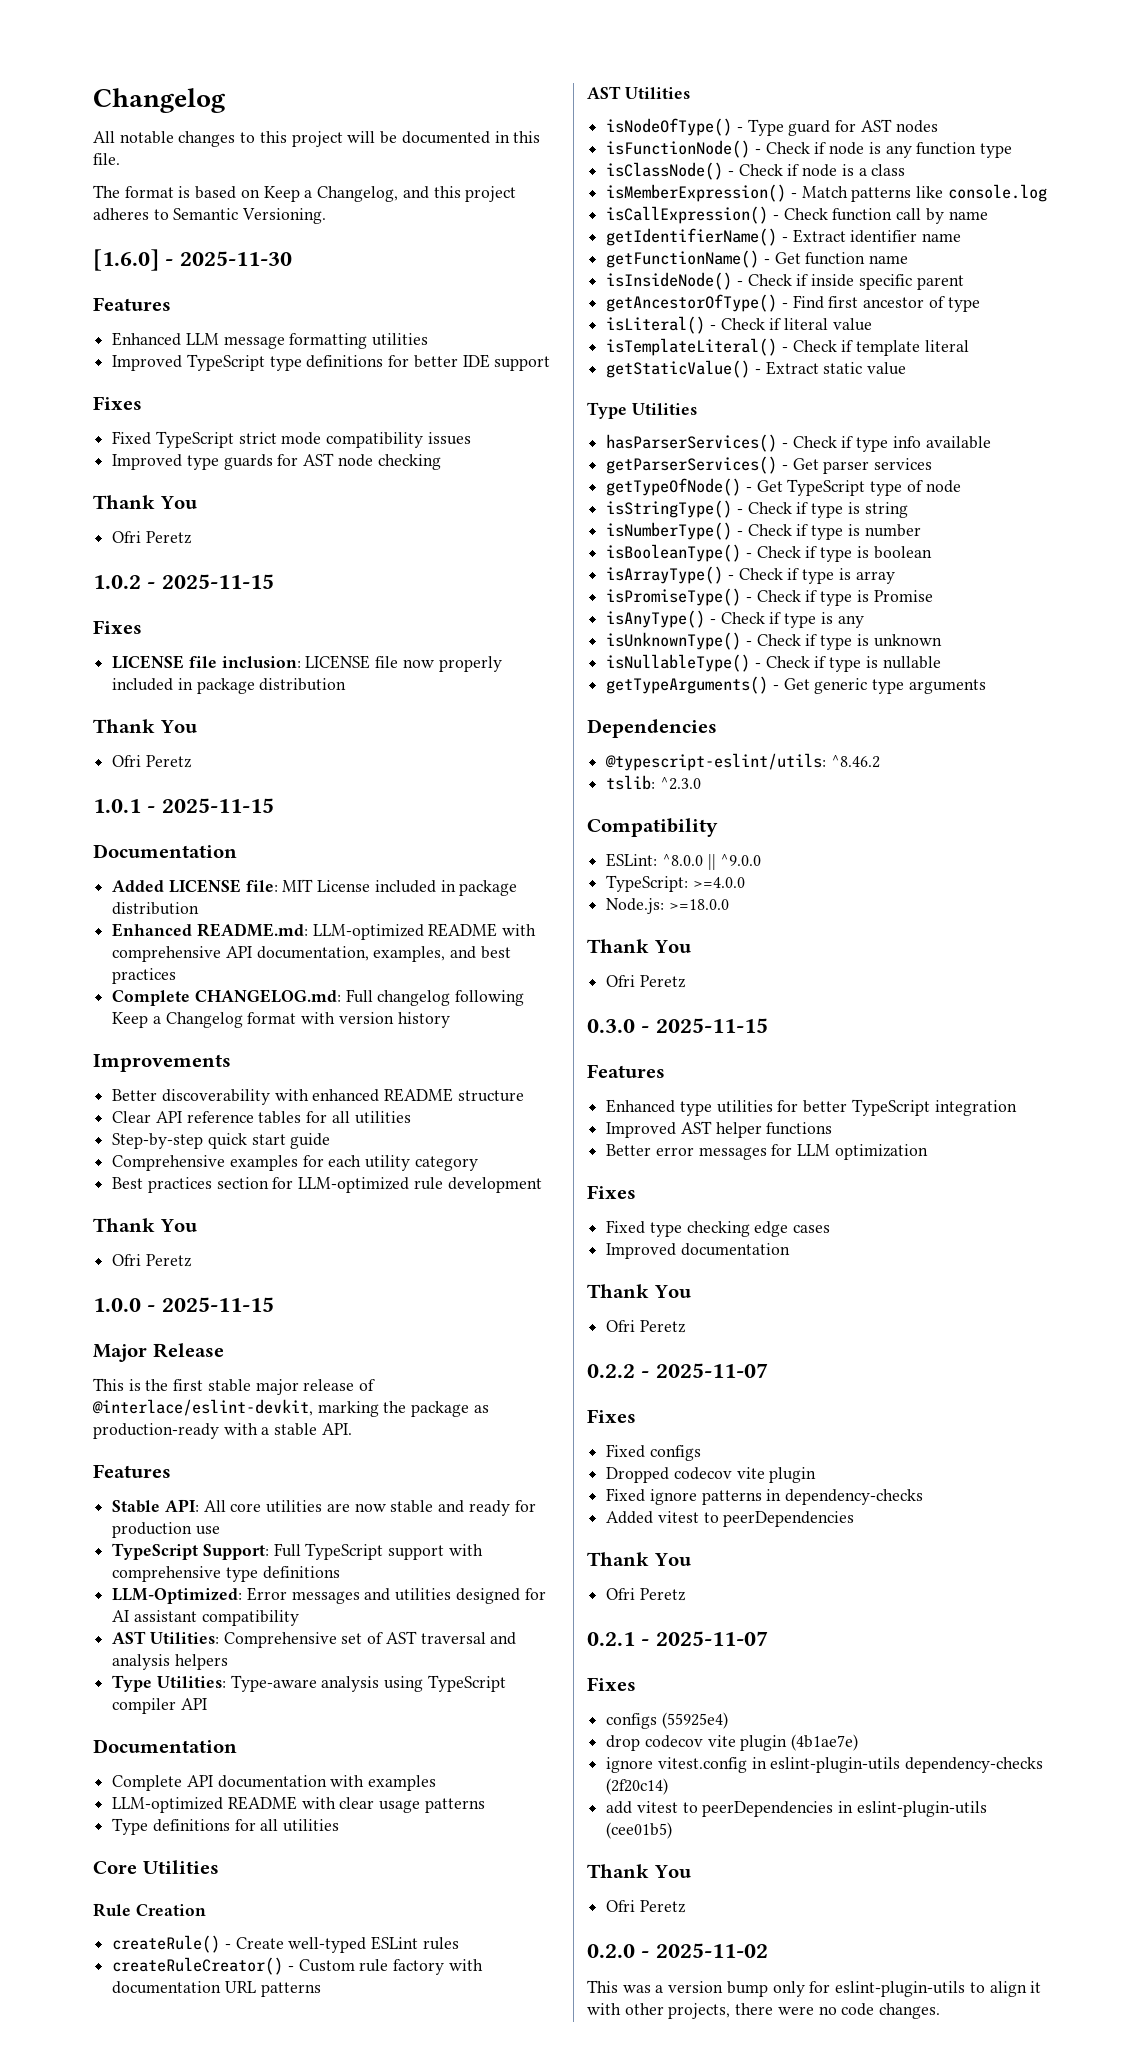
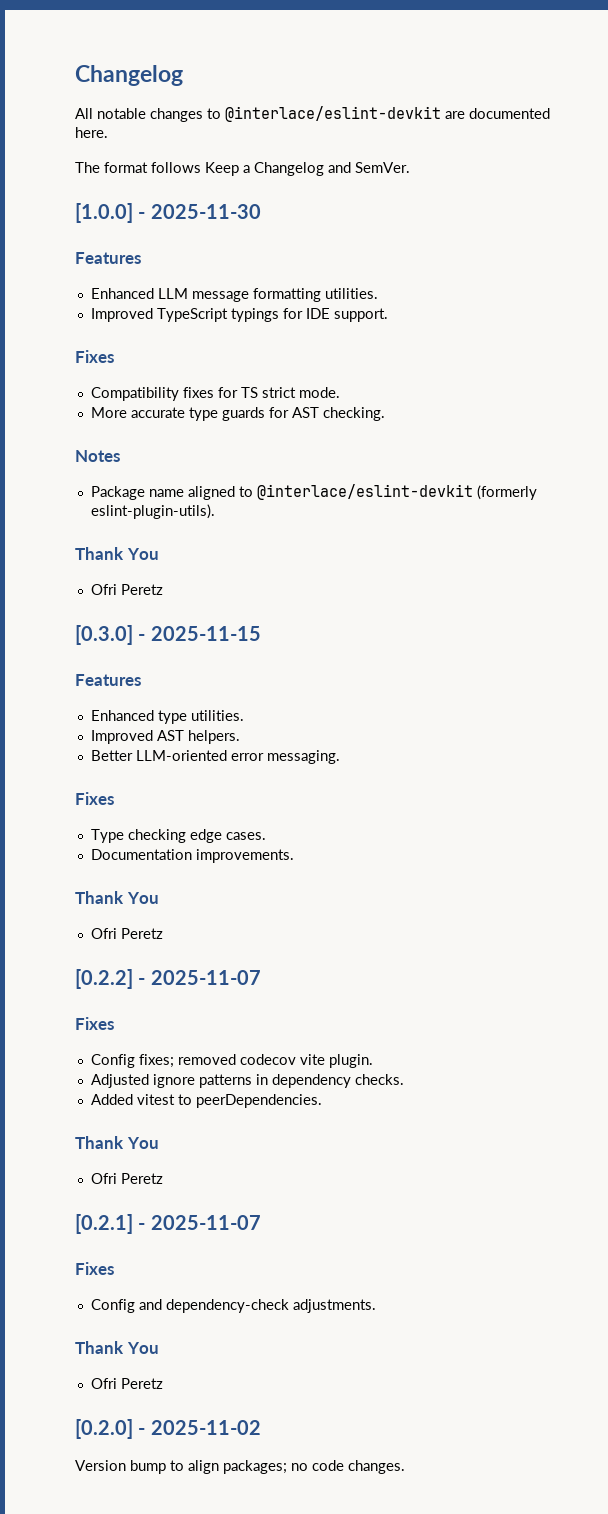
- All notable changes to this project will be documented in this file.
- The format is based on Keep a Changelog, and this project adheres to Semantic Versioning.
- [1.6.0] - 2025-11-30
+ All notable changes to @interlace/eslint-devkit are documented here.
+ The format follows Keep a Changelog and SemVer.
+ [1.0.0] - 2025-11-30
- Enhanced LLM message formatting utilities
+ Enhanced LLM message formatting utilities.
- Improved TypeScript type definitions for better IDE support
+ Improved TypeScript typings for IDE support.
  Fixes
- Fixed TypeScript strict mode compatibility issues
- Improved type guards for AST node checking
+ Compatibility fixes for TS strict mode.
+ More accurate type guards for AST checking.
+ Notes
+ Package name aligned to @interlace/eslint-devkit (formerly eslint-plugin-utils).
  Thank You
  Ofri Peretz
- 1.0.2 - 2025-11-15
+ [0.3.0] - 2025-11-15
+ Features
+ Enhanced type utilities.
+ Improved AST helpers.
+ Better LLM-oriented error messaging.
  Fixes
- LICENSE file inclusion: LICENSE file now properly included in package distribution
+ Type checking edge cases.
+ Documentation improvements.
  Thank You
  Ofri Peretz
- 1.0.1 - 2025-11-15
- Documentation
- Added LICENSE file: MIT License included in package distribution
- Enhanced README.md: LLM-optimized README with comprehensive API documentation, examples, and best practices
- Complete CHANGELOG.md: Full changelog following Keep a Changelog format with version history
- Improvements
- Better discoverability with enhanced README structure
- Clear API reference tables for all utilities
- Step-by-step quick start guide
- Comprehensive examples for each utility category
- Best practices section for LLM-optimized rule development
+ [0.2.2] - 2025-11-07
+ Fixes
+ Config fixes; removed codecov vite plugin.
+ Adjusted ignore patterns in dependency checks.
+ Added vitest to peerDependencies.
  Thank You
  Ofri Peretz
- 1.0.0 - 2025-11-15
- Major Release
- This is the first stable major release of @interlace/eslint-devkit, marking the package as production-ready with a stable API.
- Features
- Stable API: All core utilities are now stable and ready for production use
- TypeScript Support: Full TypeScript support with comprehensive type definitions
- LLM-Optimized: Error messages and utilities designed for AI assistant compatibility
- AST Utilities: Comprehensive set of AST traversal and analysis helpers
- Type Utilities: Type-aware analysis using TypeScript compiler API
- Documentation
- Complete API documentation with examples
- LLM-optimized README with clear usage patterns
- Type definitions for all utilities
- Core Utilities
- Rule Creation
- createRule() - Create well-typed ESLint rules
- createRuleCreator() - Custom rule factory with documentation URL patterns
- AST Utilities
- isNodeOfType() - Type guard for AST nodes
- isFunctionNode() - Check if node is any function type
- isClassNode() - Check if node is a class
- isMemberExpression() - Match patterns like console.log
- isCallExpression() - Check function call by name
- getIdentifierName() - Extract identifier name
- getFunctionName() - Get function name
- isInsideNode() - Check if inside specific parent
- getAncestorOfType() - Find first ancestor of type
- isLiteral() - Check if literal value
- isTemplateLiteral() - Check if template literal
- getStaticValue() - Extract static value
- Type Utilities
- hasParserServices() - Check if type info available
- getParserServices() - Get parser services
- getTypeOfNode() - Get TypeScript type of node
- isStringType() - Check if type is string
- isNumberType() - Check if type is number
- isBooleanType() - Check if type is boolean
- isArrayType() - Check if type is array
- isPromiseType() - Check if type is Promise
- isAnyType() - Check if type is any
- isUnknownType() - Check if type is unknown
- isNullableType() - Check if type is nullable
- getTypeArguments() - Get generic type arguments
- Dependencies
- @typescript-eslint/utils: ^8.46.2
- tslib: ^2.3.0
- Compatibility
- ESLint: ^8.0.0 || ^9.0.0
- TypeScript: >=4.0.0
- Node.js: >=18.0.0
+ [0.2.1] - 2025-11-07
+ Fixes
+ Config and dependency-check adjustments.
  Thank You
  Ofri Peretz
- 0.3.0 - 2025-11-15
- Features
- Enhanced type utilities for better TypeScript integration
- Improved AST helper functions
- Better error messages for LLM optimization
- Fixes
- Fixed type checking edge cases
- Improved documentation
- Thank You
- Ofri Peretz
- 0.2.2 - 2025-11-07
- Fixes
- Fixed configs
- Dropped codecov vite plugin
- Fixed ignore patterns in dependency-checks
- Added vitest to peerDependencies
- Thank You
- Ofri Peretz
- 0.2.1 - 2025-11-07
- Fixes
- configs (55925e4)
- drop codecov vite plugin (4b1ae7e)
- ignore vitest.config in eslint-plugin-utils dependency-checks (2f20c14)
- add vitest to peerDependencies in eslint-plugin-utils (cee01b5)
- Thank You
- Ofri Peretz
- 0.2.0 - 2025-11-02
- This was a version bump only for eslint-plugin-utils to align it with other projects, there were no code changes.
+ [0.2.0] - 2025-11-02
+ Version bump to align packages; no code changes.

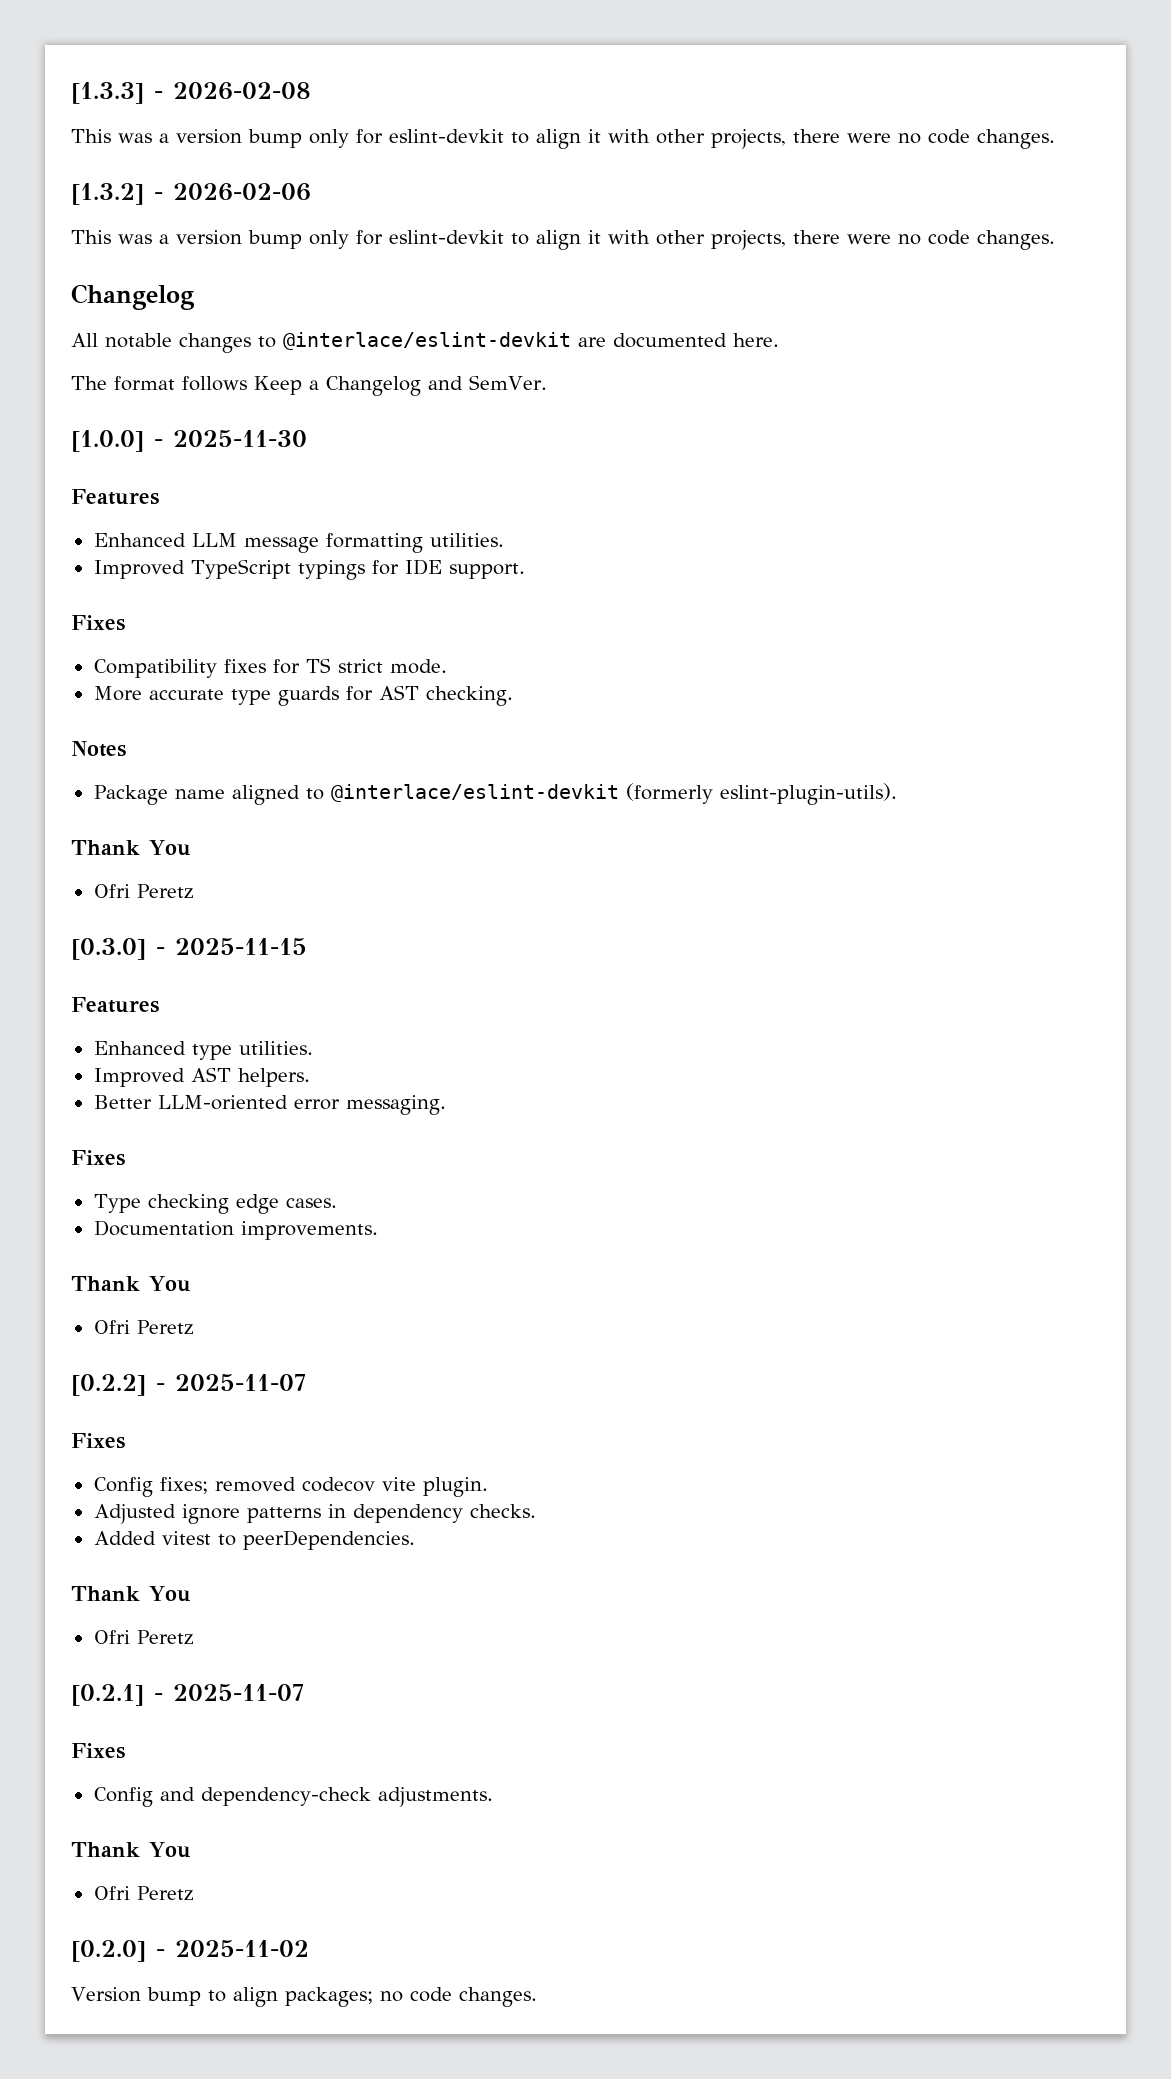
+ [1.3.3] - 2026-02-08
+ This was a version bump only for eslint-devkit to align it with other projects, there were no code changes.
+ [1.3.2] - 2026-02-06
+ This was a version bump only for eslint-devkit to align it with other projects, there were no code changes.

